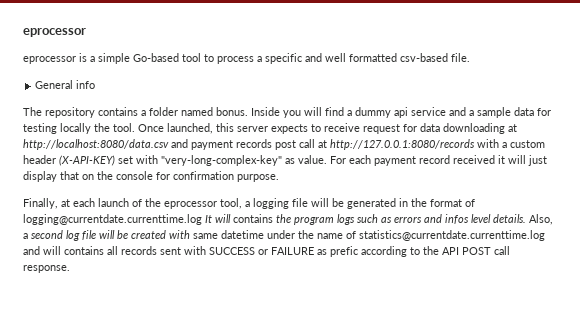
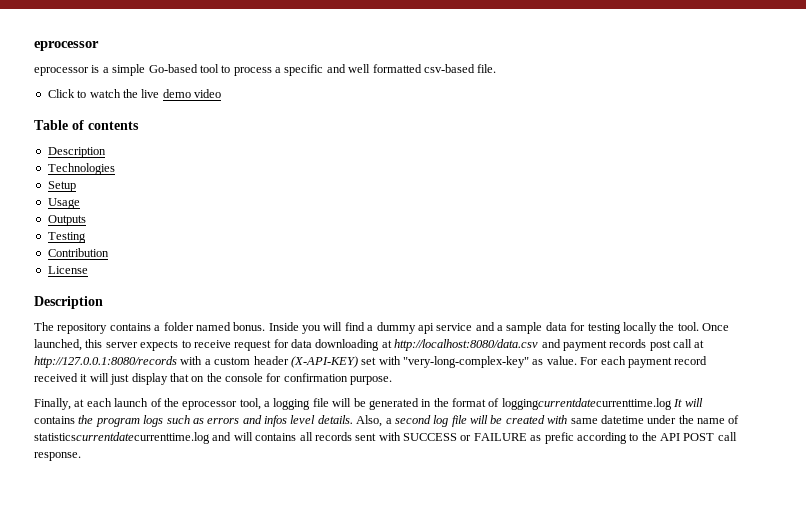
- General info
+ Click to watch the live demo video
+ Table of contents
+ Description
+ Technologies
+ Setup
+ Usage
+ Outputs
+ Testing
+ Contribution
+ License
+ Description
- Finally, at each launch of the eprocessor tool, a logging file will be generated in the format of logging@currentdate.currenttime.log It will contains the program logs such as errors and infos level details.
+ Finally, at each launch of the eprocessor tool, a logging file will be generated in the format of loggingcurrentdatecurrenttime.log It will contains the program logs such as errors and infos level details.
- Also, a second log file will be created with same datetime under the name of statistics@currentdate.currenttime.log and will contains all records sent with SUCCESS or FAILURE as prefic according to the API POST call response.
+ Also, a second log file will be created with same datetime under the name of statisticscurrentdatecurrenttime.log and will contains all records sent with SUCCESS or FAILURE as prefic according to the API POST call response.

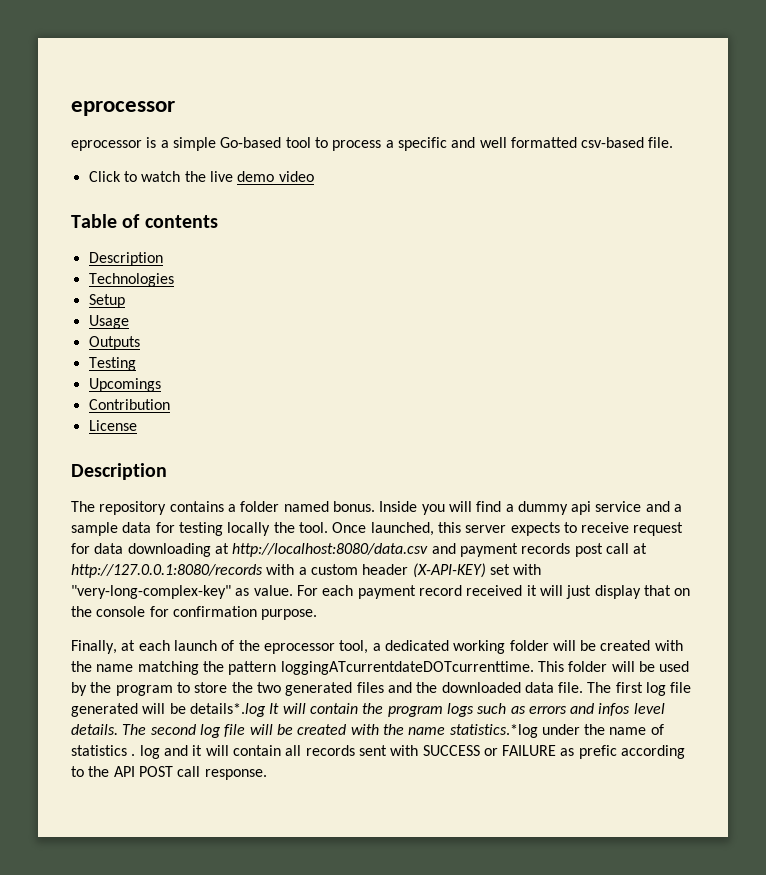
+ Upcomings
- Finally, at each launch of the eprocessor tool, a logging file will be generated in the format of loggingcurrentdatecurrenttime.log It will contains the program logs such as errors and infos level details.
+ Finally, at each launch of the eprocessor tool, a dedicated working folder will be created with the name matching the pattern loggingATcurrentdateDOTcurrenttime. This folder will be used by the program to store the two generated files and the downloaded data file. The first log file generated will be details*.log It will contain the program logs such as errors and infos level details.
- Also, a second log file will be created with same datetime under the name of statisticscurrentdatecurrenttime.log and will contains all records sent with SUCCESS or FAILURE as prefic according to the API POST call response.
+ The second log file will be created with the name statistics.*log under the name of statistics . log and it will contain all records sent with SUCCESS or FAILURE as prefic according to the API POST call response.

